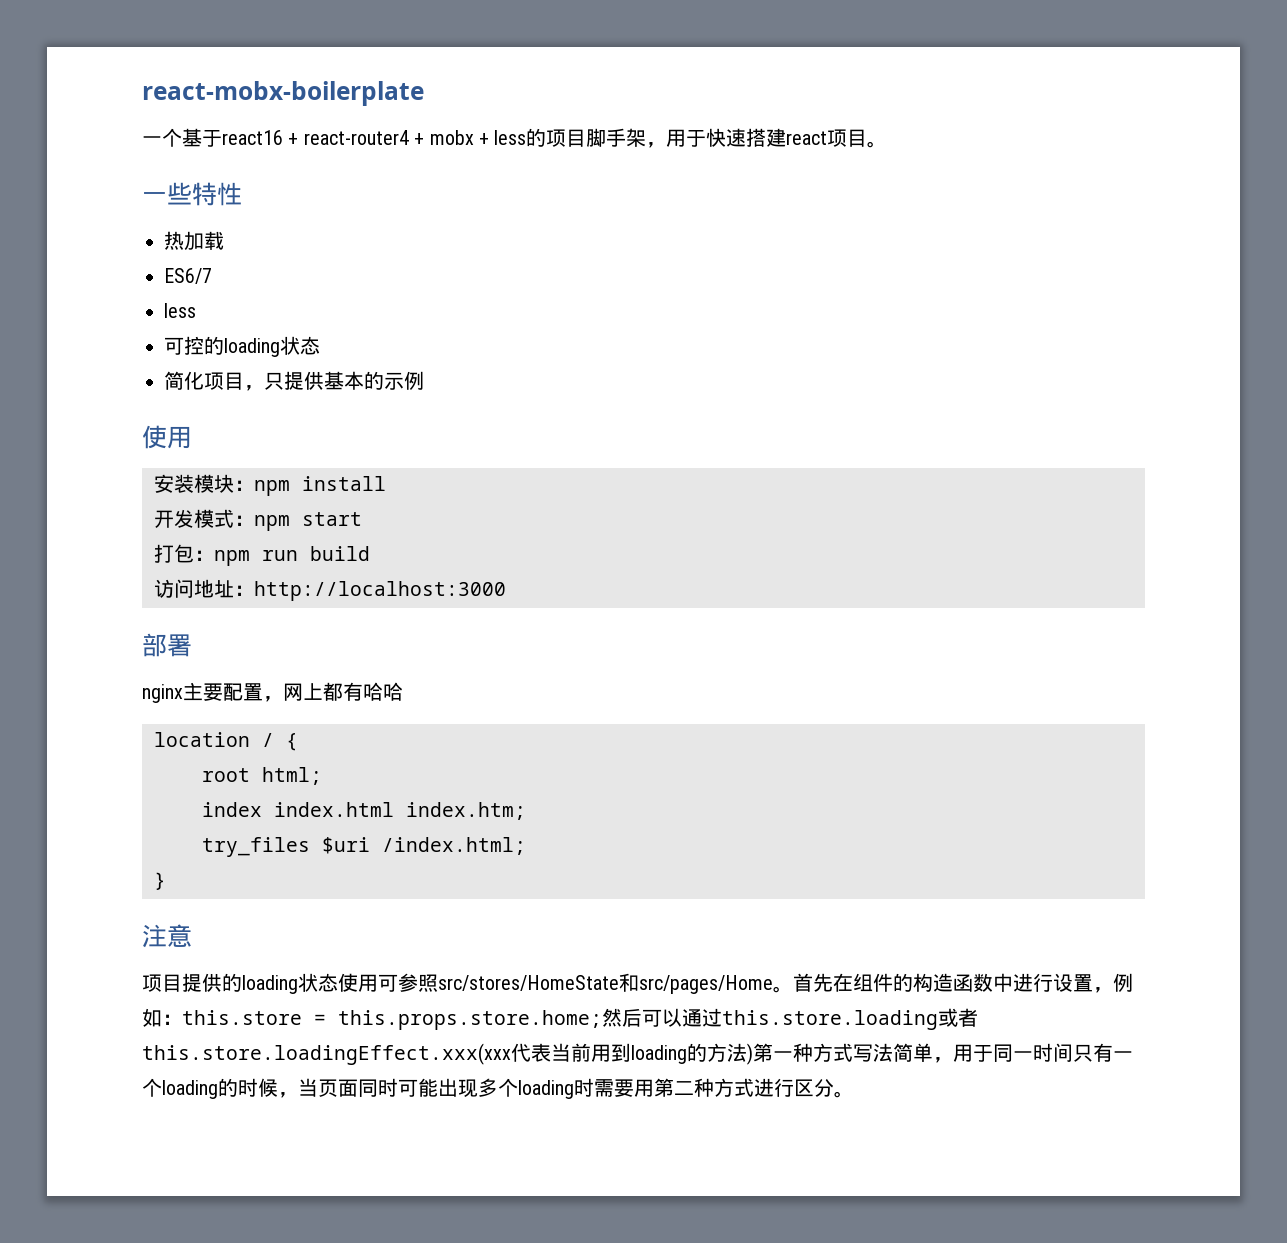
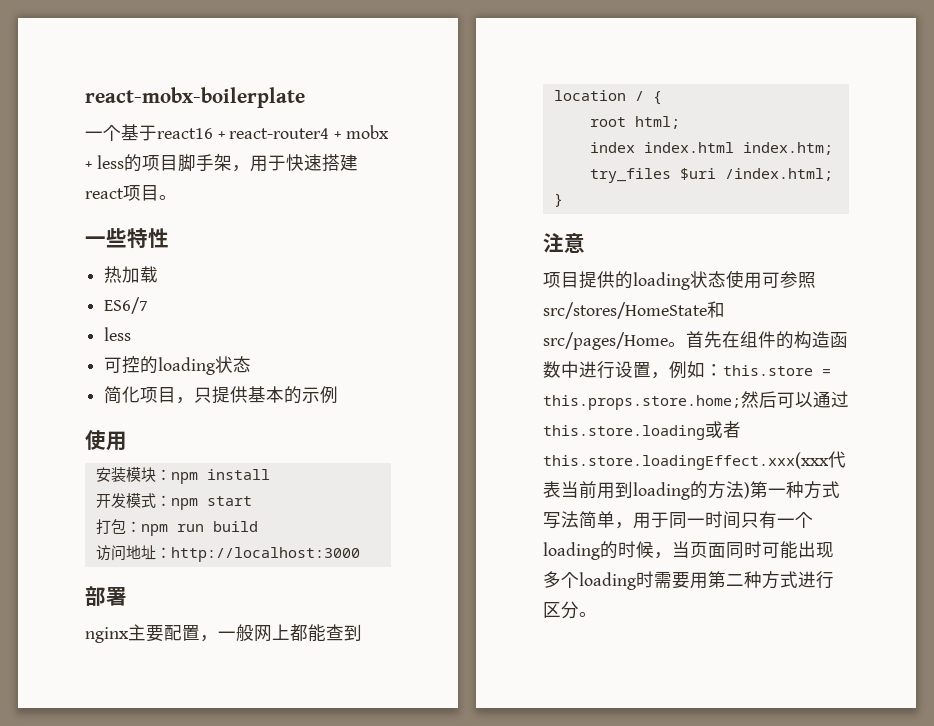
- nginx主要配置，网上都有哈哈
+ nginx主要配置，一般网上都能查到

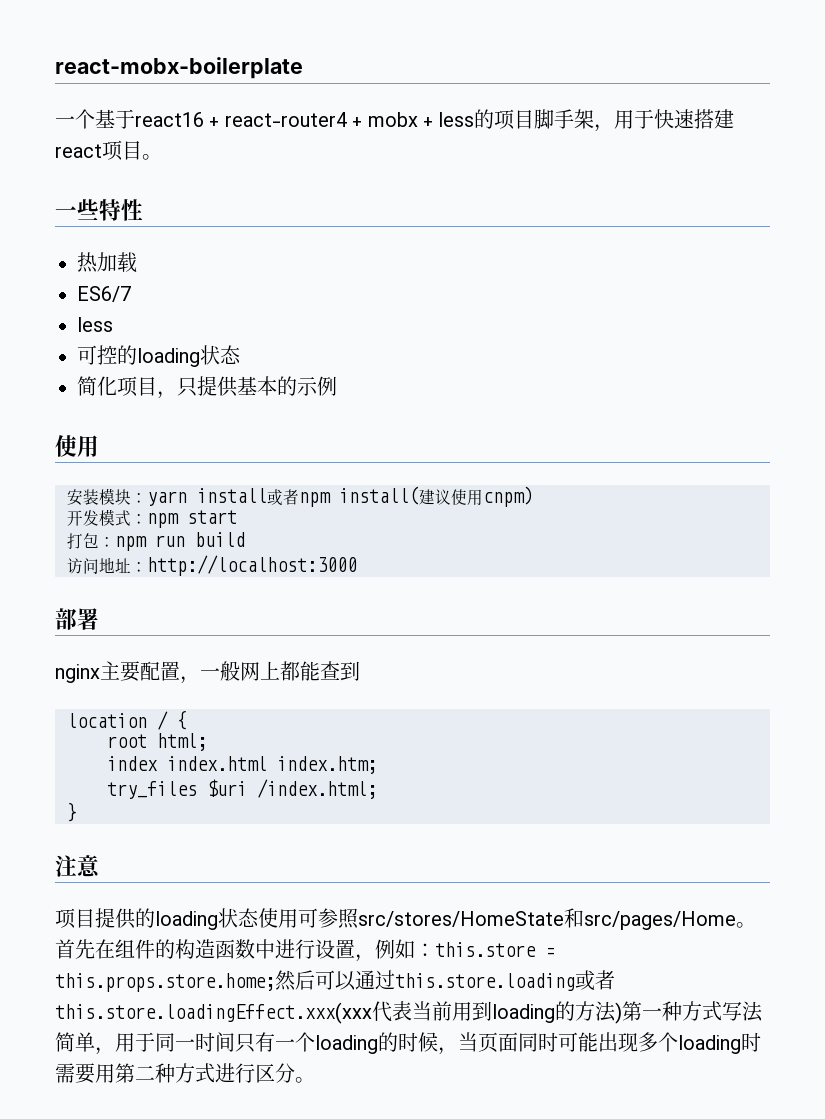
- 安装模块：npm install
+ 安装模块：yarn install或者npm install(建议使用cnpm)

